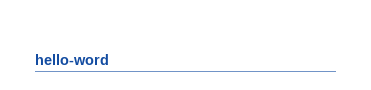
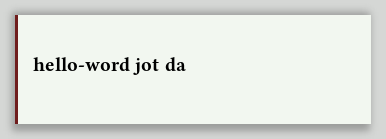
- hello-word
+ hello-word jot da

